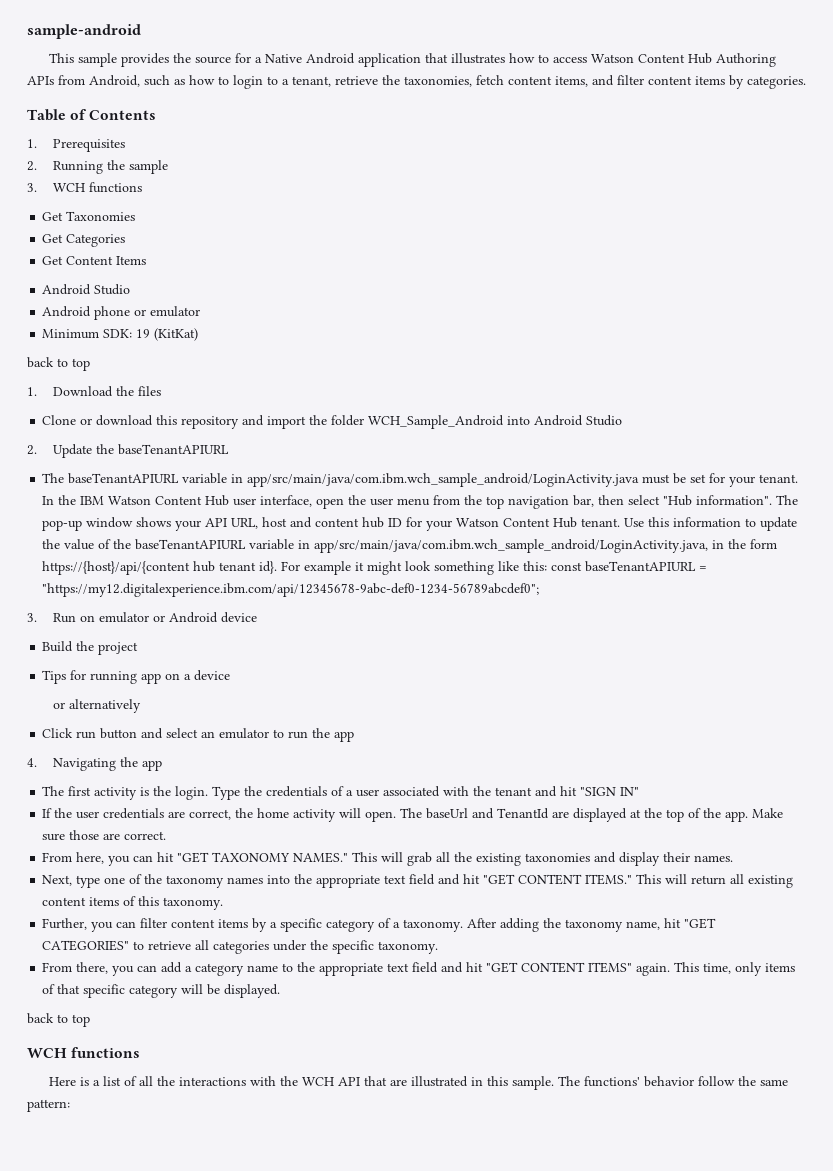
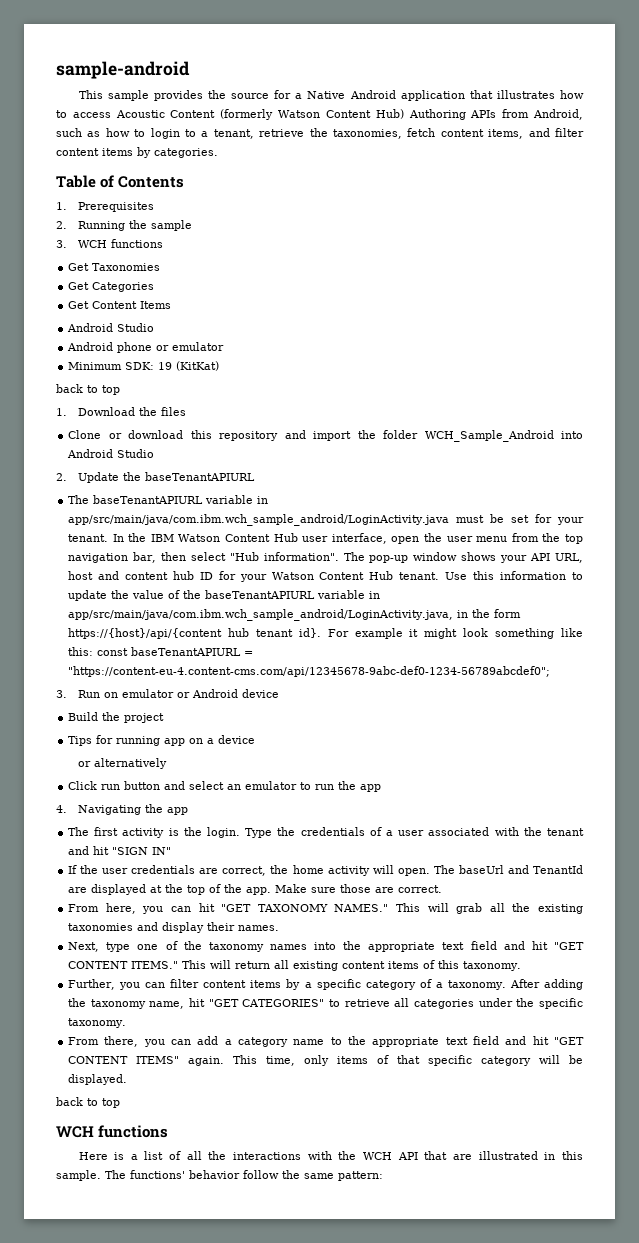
- This sample provides the source for a Native Android application that illustrates how to access Watson Content Hub Authoring APIs from Android, such as how to login to a tenant, retrieve the taxonomies, fetch content items, and filter content items by categories.
+ This sample provides the source for a Native Android application that illustrates how to access Acoustic Content (formerly Watson Content Hub) Authoring APIs from Android, such as how to login to a tenant, retrieve the taxonomies, fetch content items, and filter content items by categories.
- For example it might look something like this: const baseTenantAPIURL = "https://my12.digitalexperience.ibm.com/api/12345678-9abc-def0-1234-56789abcdef0";
+ For example it might look something like this: const baseTenantAPIURL = "https://content-eu-4.content-cms.com/api/12345678-9abc-def0-1234-56789abcdef0";

